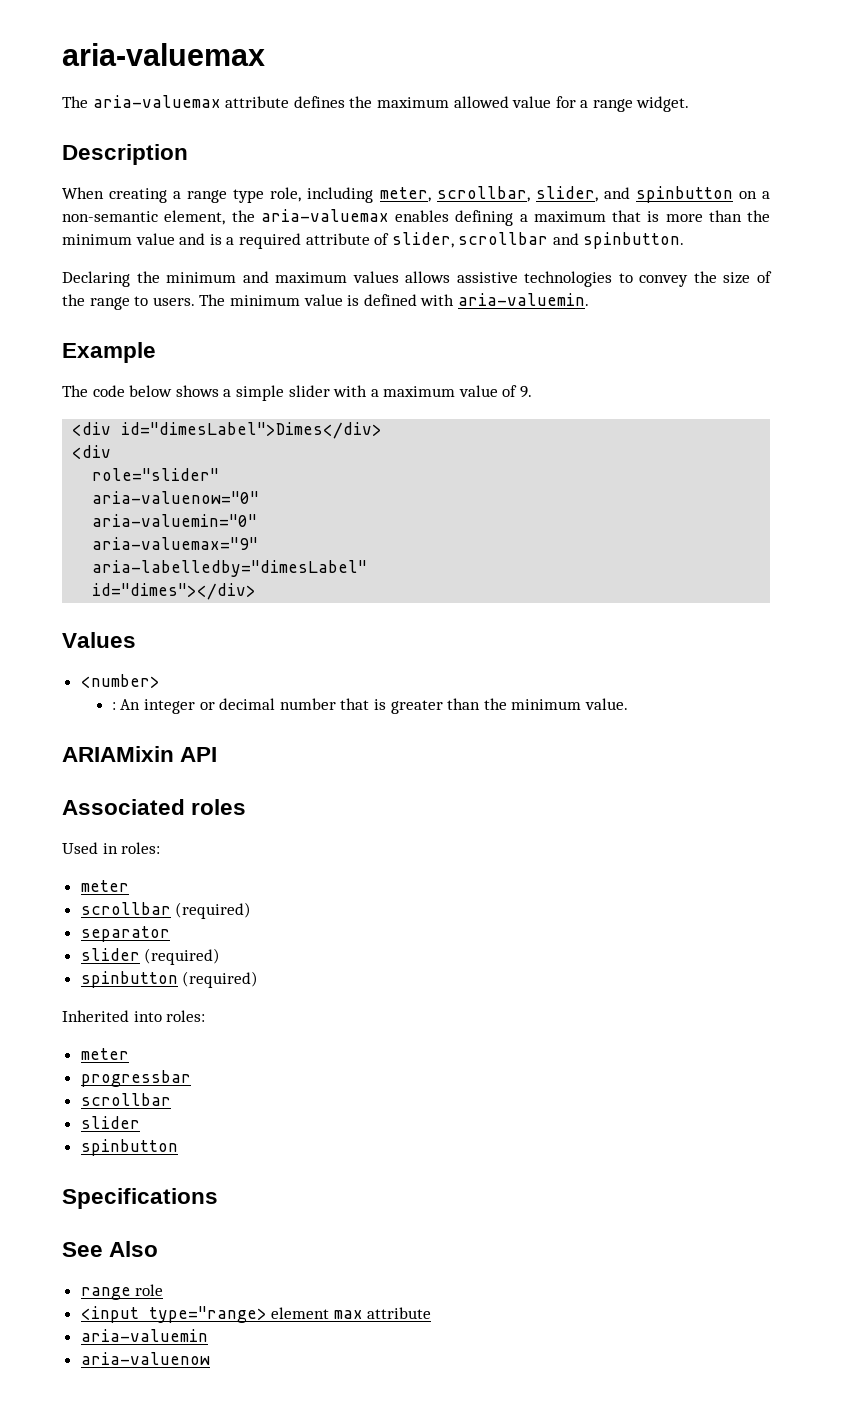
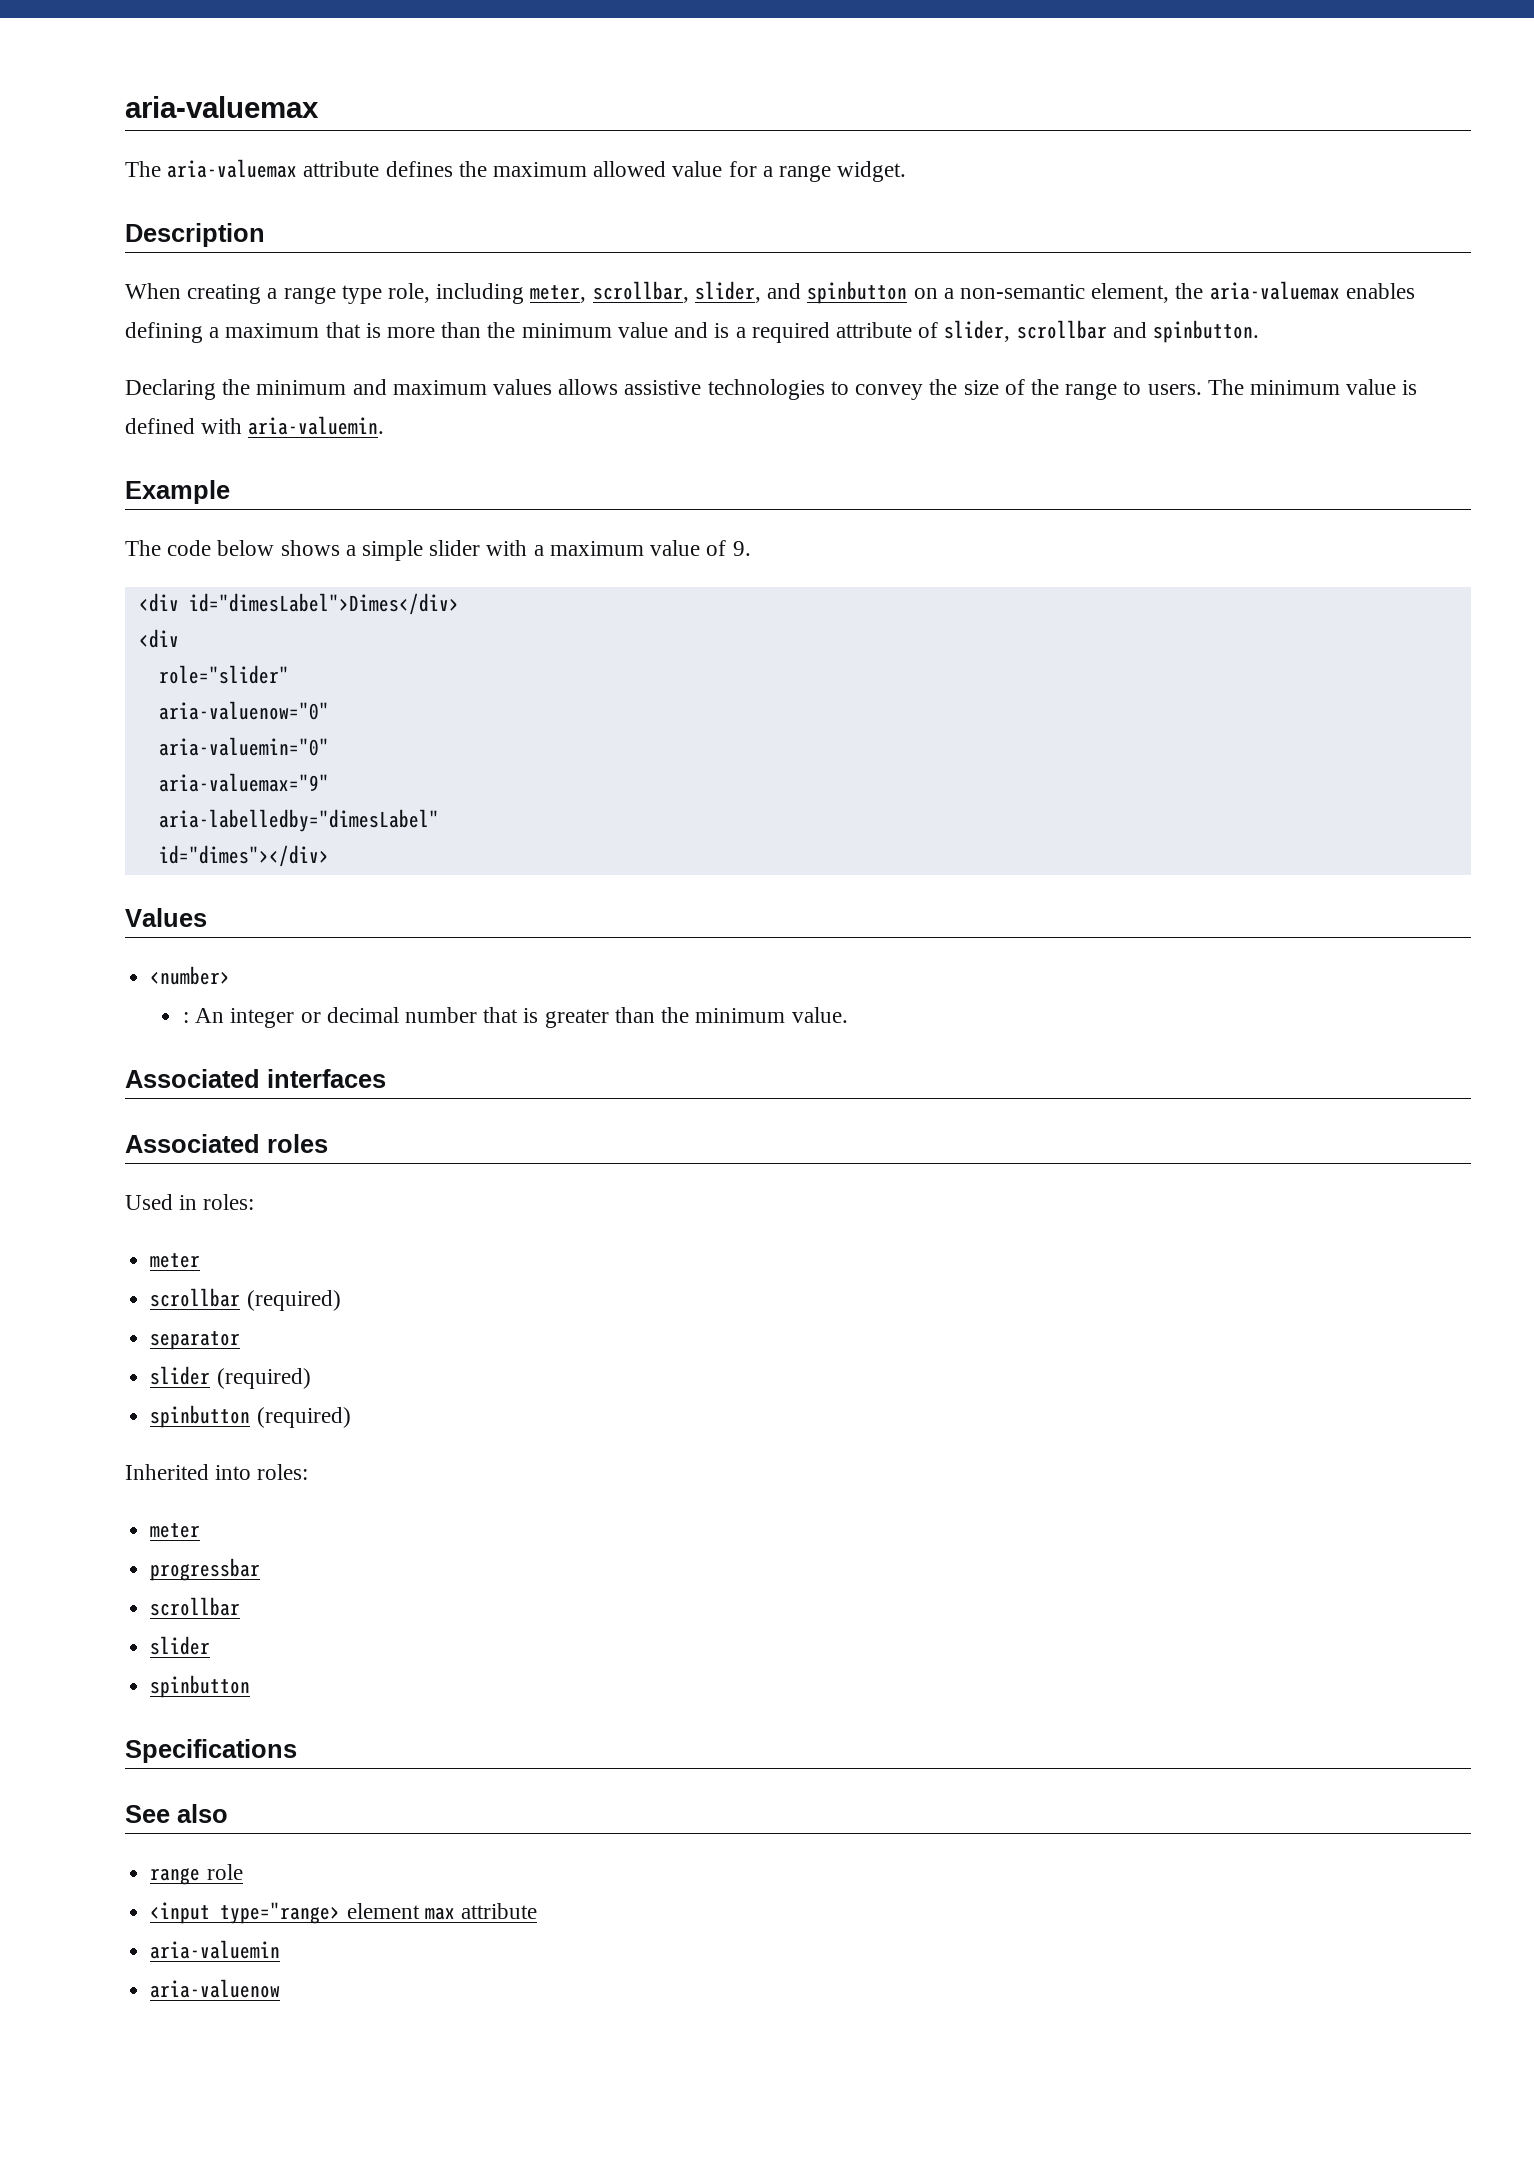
- ARIAMixin API
+ Associated interfaces
- See Also
+ See also

